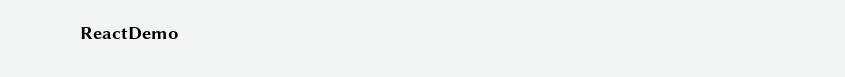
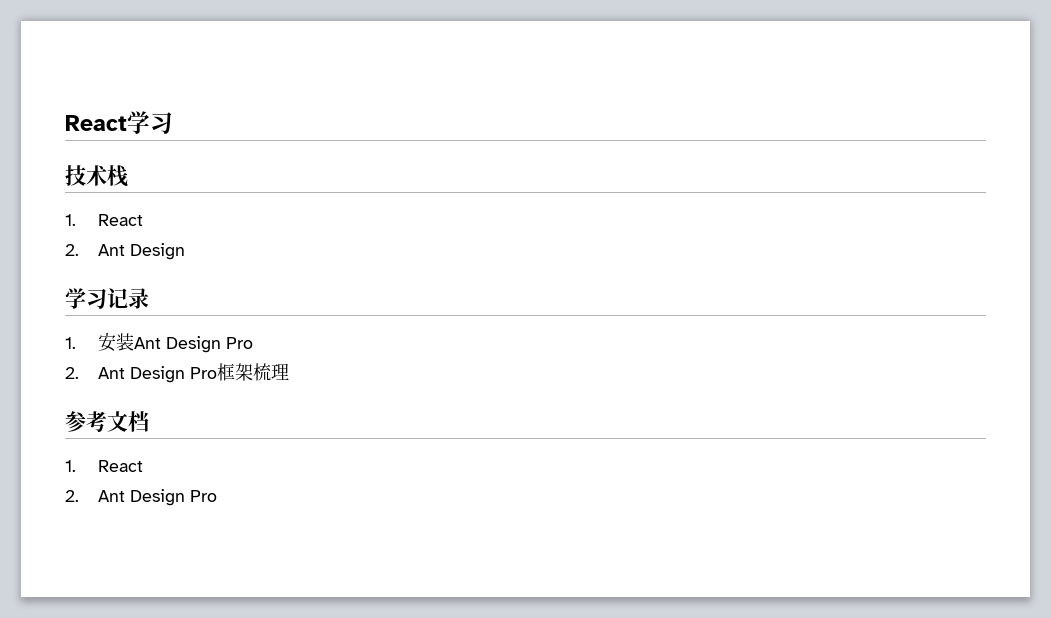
- ReactDemo
+ React学习
+ 技术栈
+ 1. React
+ 2. Ant Design
+ 学习记录
+ 1.安装Ant Design Pro
+ 2. Ant Design Pro框架梳理
+ 参考文档
+ 1. React
+ 2. Ant Design Pro

